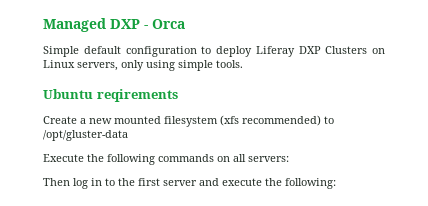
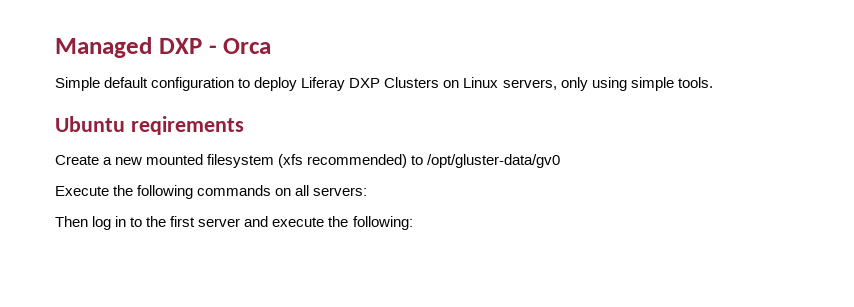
- Create a new mounted filesystem (xfs recommended) to /opt/gluster-data
+ Create a new mounted filesystem (xfs recommended) to /opt/gluster-data/gv0

